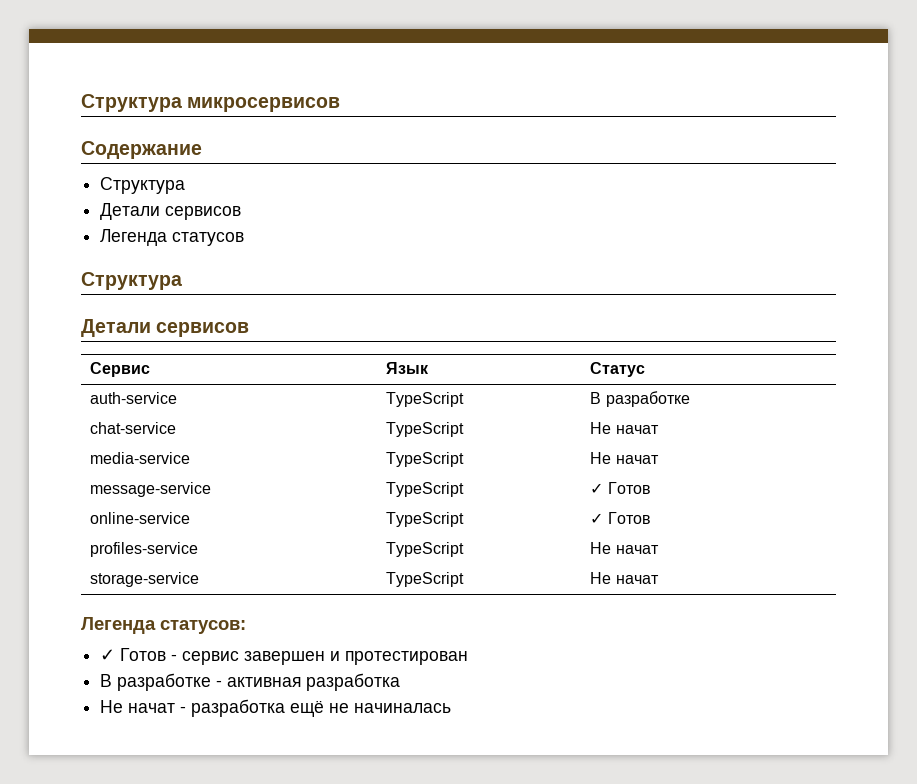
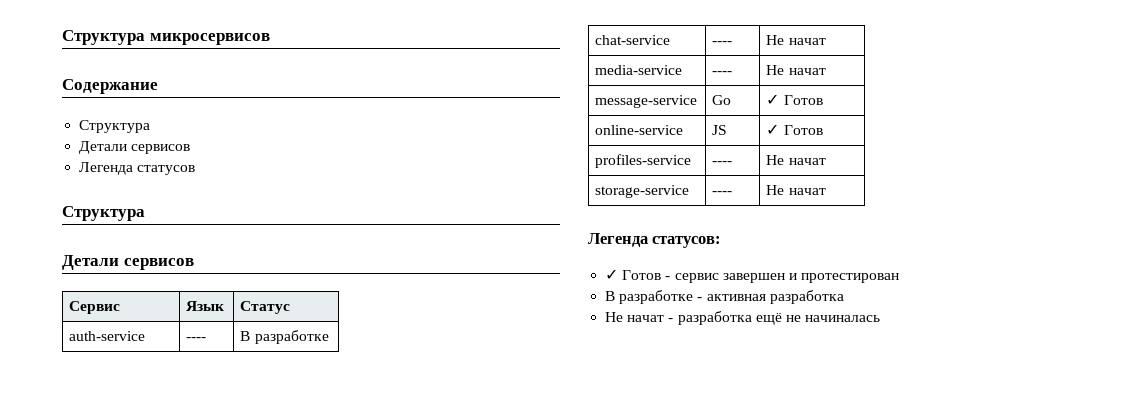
- auth-service | TypeScript | В разработке
+ auth-service | ---- | В разработке
- chat-service | TypeScript | Не начат
+ chat-service | ---- | Не начат
- media-service | TypeScript | Не начат
+ media-service | ---- | Не начат
- message-service | TypeScript | ✓ Готов
+ message-service | Go | ✓ Готов
- online-service | TypeScript | ✓ Готов
+ online-service | JS | ✓ Готов
- profiles-service | TypeScript | Не начат
+ profiles-service | ---- | Не начат
- storage-service | TypeScript | Не начат
+ storage-service | ---- | Не начат

